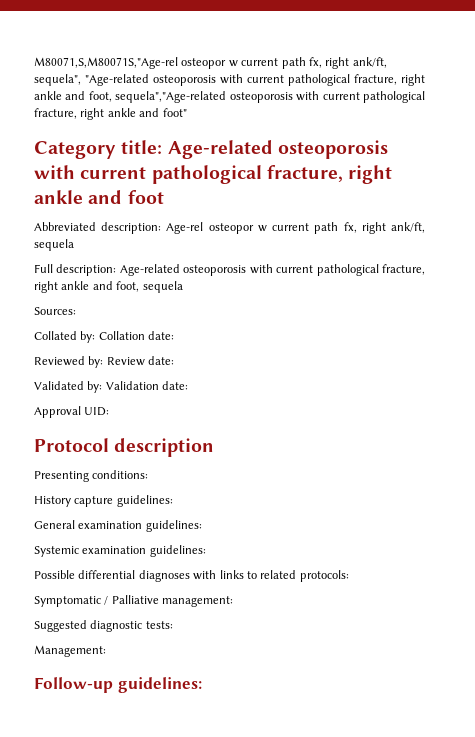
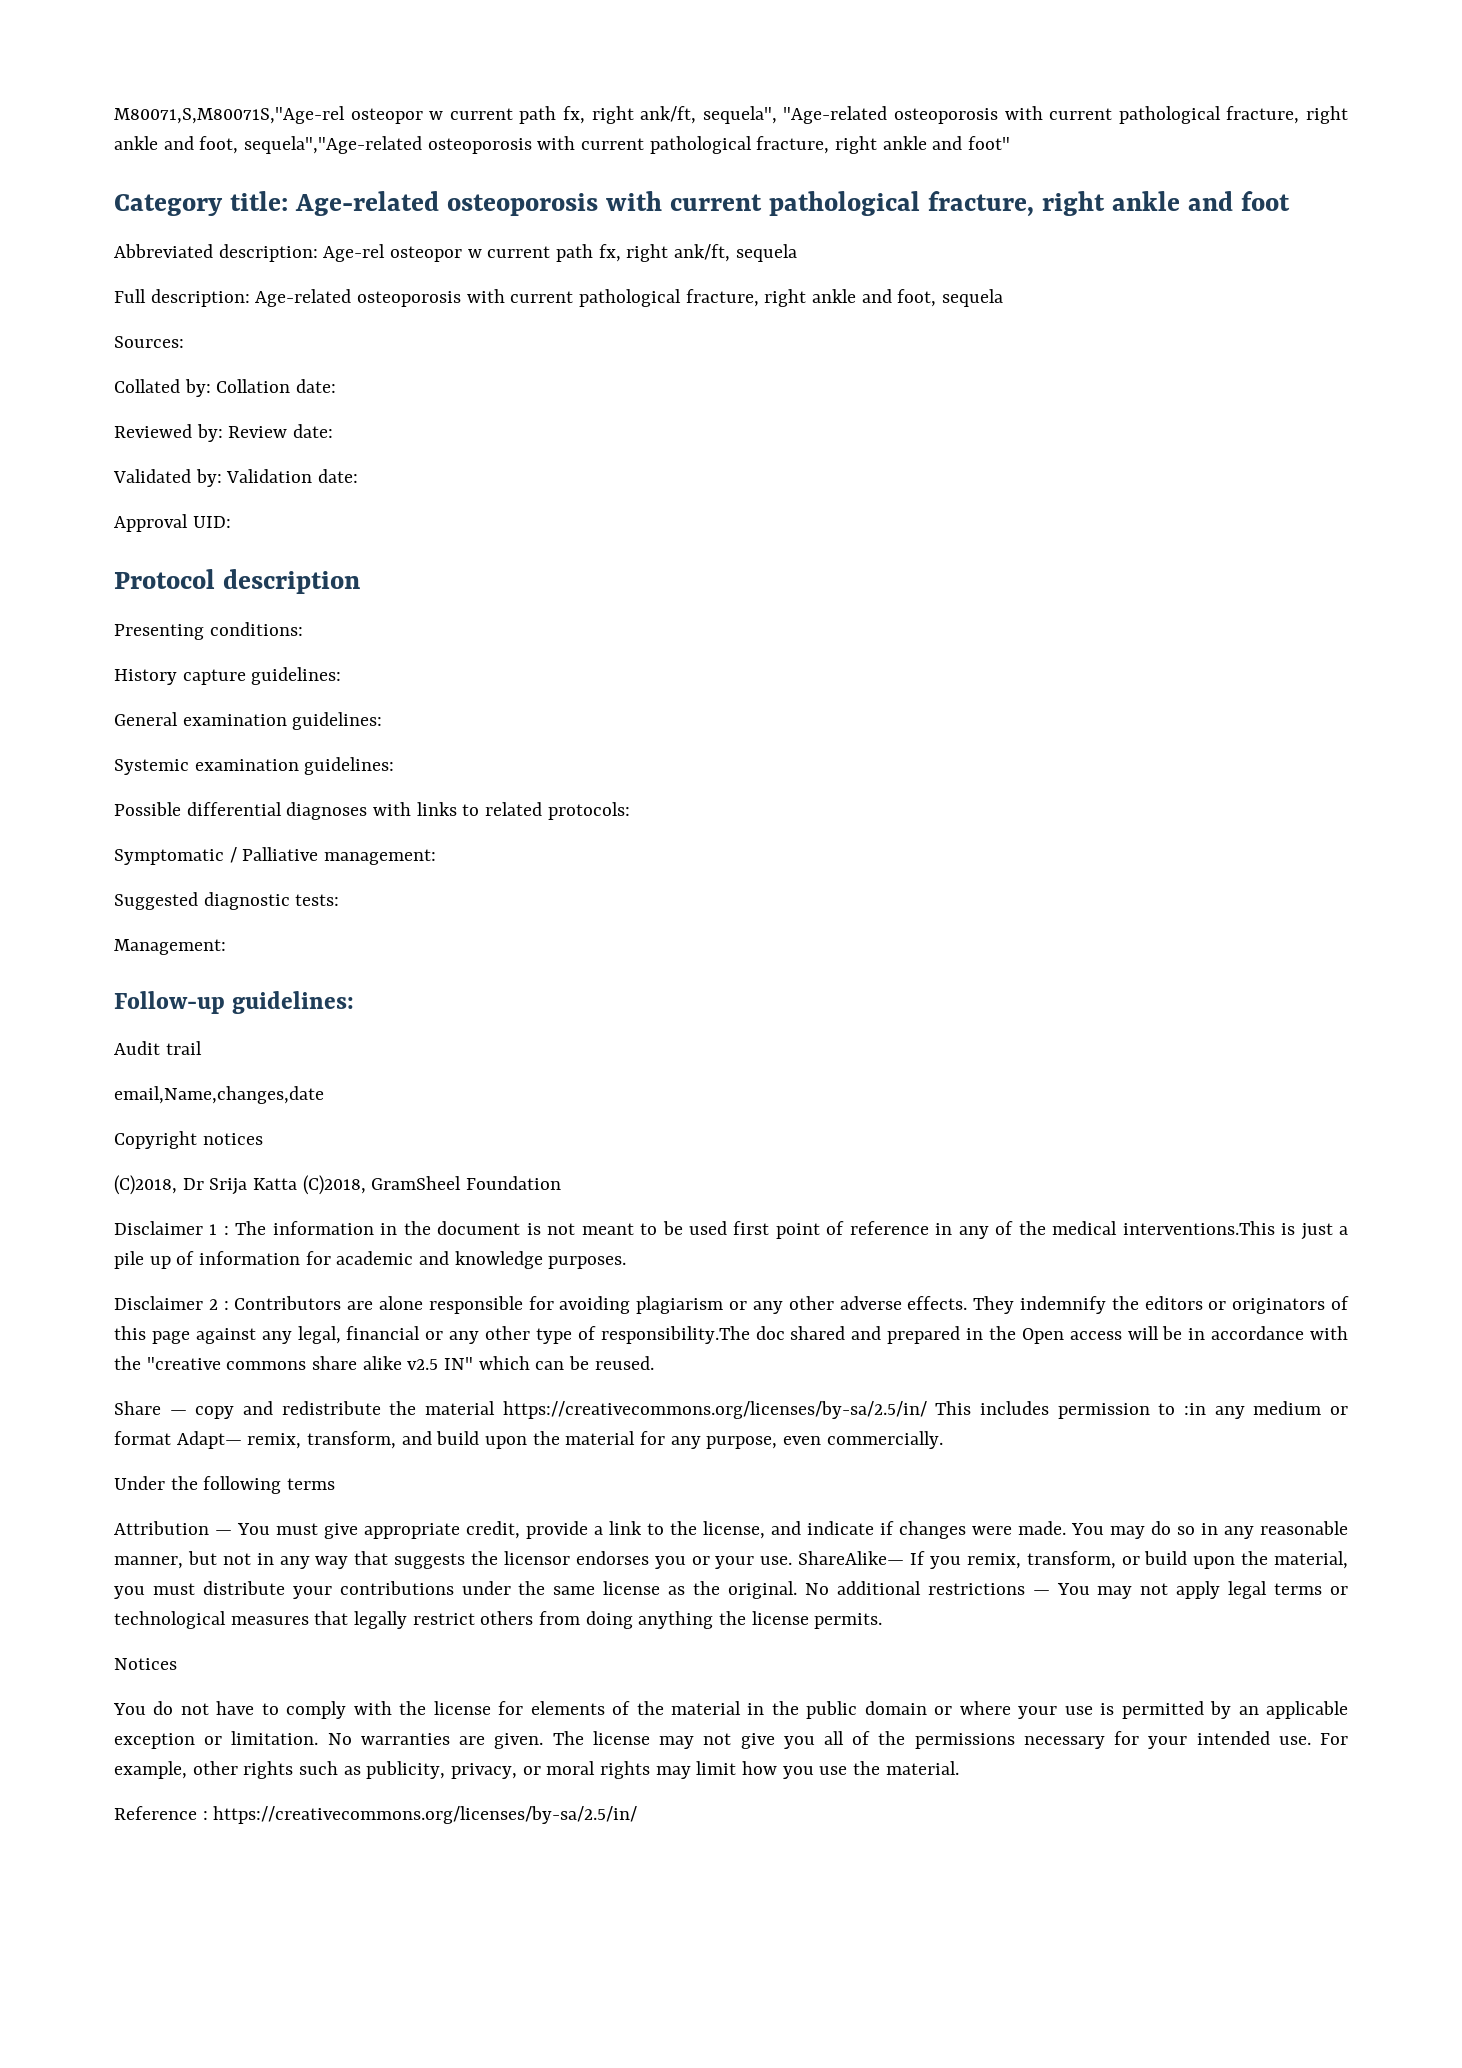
+ Audit trail
+ email,Name,changes,date
+ Copyright notices
+ (C)2018, Dr Srija Katta (C)2018, GramSheel Foundation
+ Disclaimer 1 : The information in the document is not meant to be used first point of reference in any of the medical interventions.This is just a pile up of information for academic and knowledge purposes.
+ Disclaimer 2 : Contributors are alone responsible for avoiding plagiarism or any other adverse effects. They indemnify the editors or originators of this page against any legal, financial or any other type of responsibility.The doc shared and prepared in the Open access will be in accordance with the "creative commons share alike v2.5 IN" which can be reused.
+ Share — copy and redistribute the material https://creativecommons.org/licenses/by-sa/2.5/in/ This includes permission to :in any medium or format Adapt— remix, transform, and build upon the material for any purpose, even commercially.
+ Under the following terms
+ Attribution — You must give appropriate credit, provide a link to the license, and indicate if changes were made. You may do so in any reasonable manner, but not in any way that suggests the licensor endorses you or your use. ShareAlike— If you remix, transform, or build upon the material, you must distribute your contributions under the same license as the original. No additional restrictions — You may not apply legal terms or technological measures that legally restrict others from doing anything the license permits.
+ Notices
+ You do not have to comply with the license for elements of the material in the public domain or where your use is permitted by an applicable exception or limitation. No warranties are given. The license may not give you all of the permissions necessary for your intended use. For example, other rights such as publicity, privacy, or moral rights may limit how you use the material.
+ Reference : https://creativecommons.org/licenses/by-sa/2.5/in/

